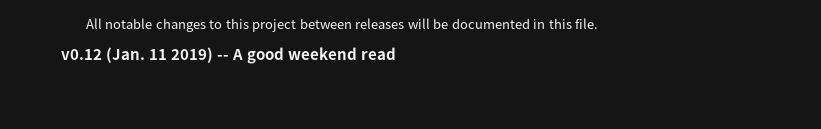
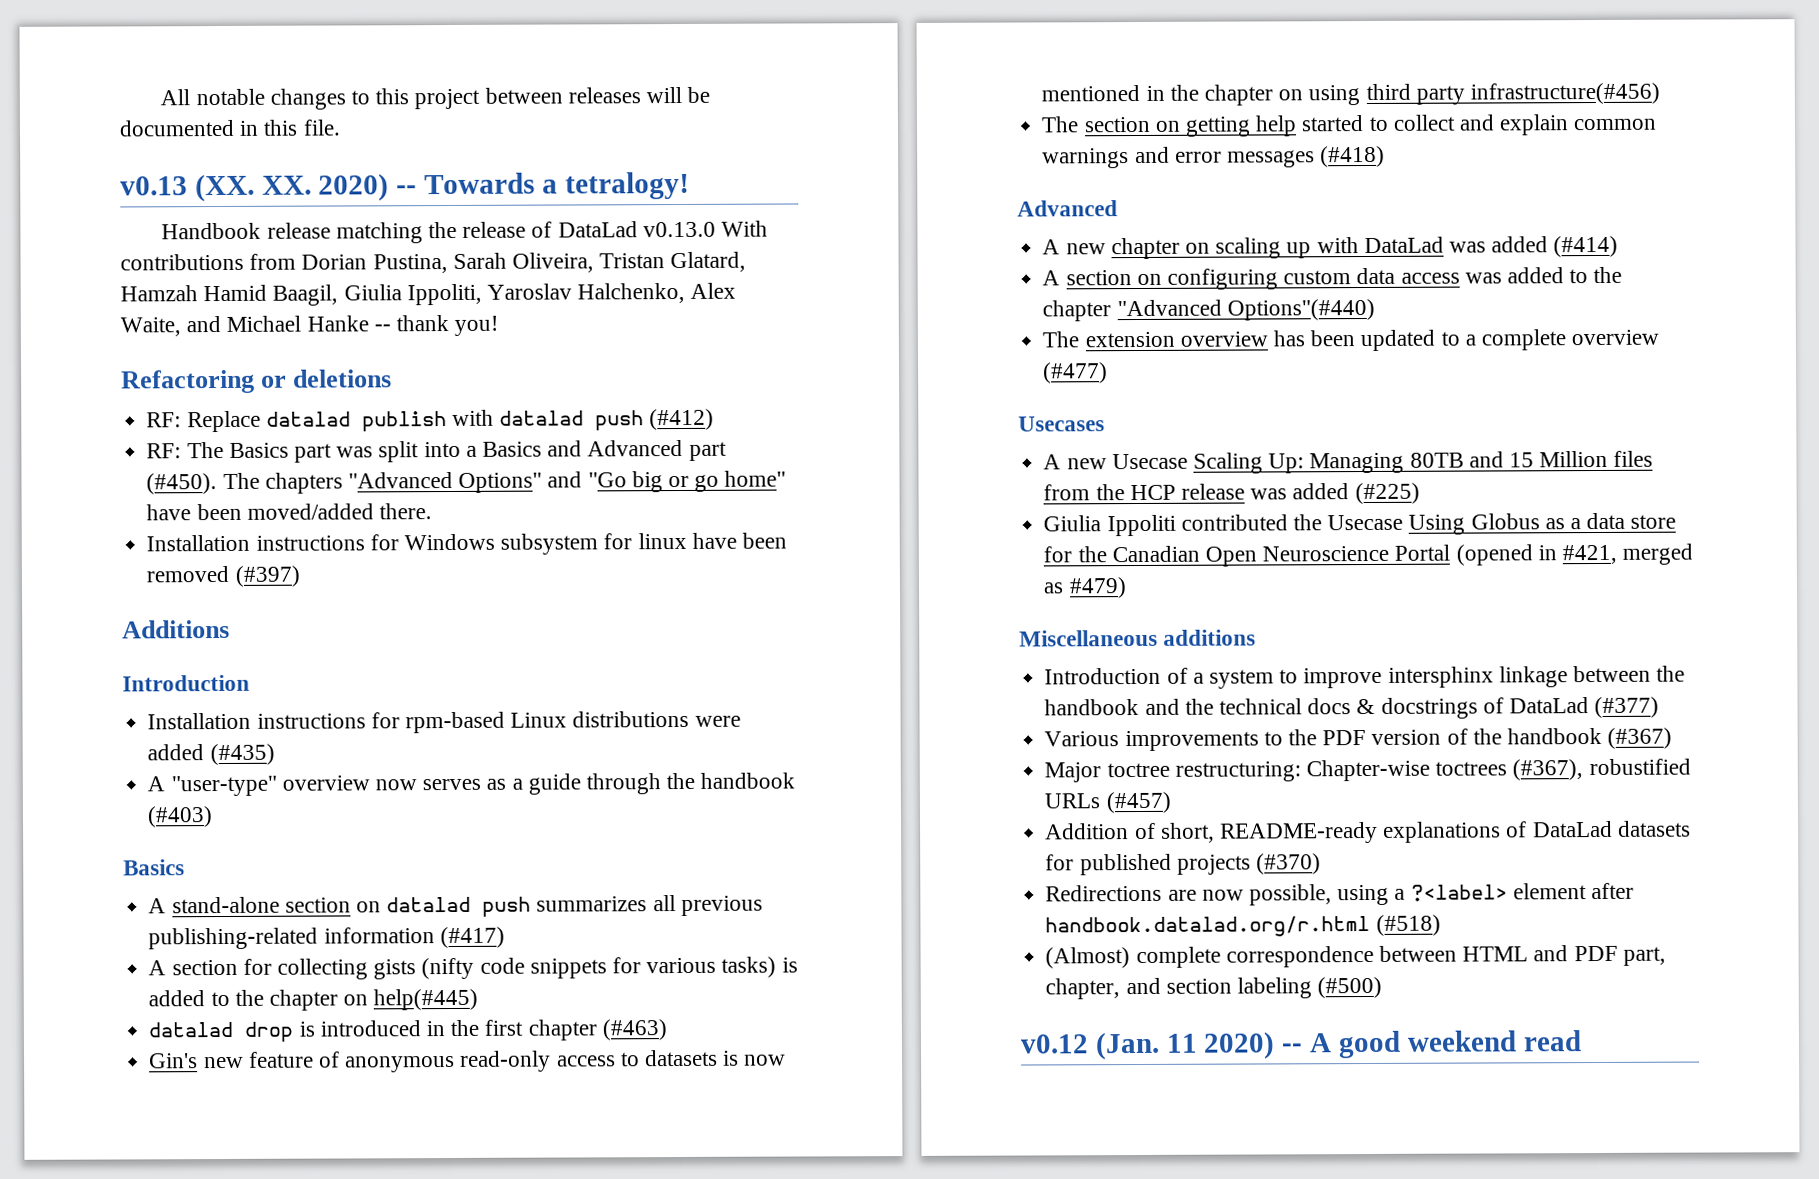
+ v0.13 (XX. XX. 2020) -- Towards a tetralogy!
+ Handbook release matching the release of DataLad v0.13.0 With contributions from Dorian Pustina, Sarah Oliveira, Tristan Glatard, Hamzah Hamid Baagil, Giulia Ippoliti, Yaroslav Halchenko, Alex Waite, and Michael Hanke -- thank you!
+ Refactoring or deletions
+ RF: Replace datalad publish with datalad push (#412)
+ RF: The Basics part was split into a Basics and Advanced part (#450). The chapters "Advanced Options" and "Go big or go home" have been moved/added there.
+ Installation instructions for Windows subsystem for linux have been removed (#397)
+ Additions
+ Introduction
+ Installation instructions for rpm-based Linux distributions were added (#435)
+ A "user-type" overview now serves as a guide through the handbook (#403)
+ Basics
+ A stand-alone section on datalad push summarizes all previous publishing-related information (#417)
+ A section for collecting gists (nifty code snippets for various tasks) is added to the chapter on help(#445)
+ datalad drop is introduced in the first chapter (#463)
+ Gin's new feature of anonymous read-only access to datasets is now mentioned in the chapter on using third party infrastructure(#456)
+ The section on getting help started to collect and explain common warnings and error messages (#418)
+ Advanced
+ A new chapter on scaling up with DataLad was added (#414)
+ A section on configuring custom data access was added to the chapter "Advanced Options"(#440)
+ The extension overview has been updated to a complete overview (#477)
+ Usecases
+ A new Usecase Scaling Up: Managing 80TB and 15 Million files from the HCP release was added (#225)
+ Giulia Ippoliti contributed the Usecase Using Globus as a data store for the Canadian Open Neuroscience Portal (opened in #421, merged as #479)
+ Miscellaneous additions
+ Introduction of a system to improve intersphinx linkage between the handbook and the technical docs & docstrings of DataLad (#377)
+ Various improvements to the PDF version of the handbook (#367)
+ Major toctree restructuring: Chapter-wise toctrees (#367), robustified URLs (#457)
+ Addition of short, README-ready explanations of DataLad datasets for published projects (#370)
+ Redirections are now possible, using a ?<label> element after handbook.datalad.org/r.html (#518)
+ (Almost) complete correspondence between HTML and PDF part, chapter, and section labeling (#500)
- v0.12 (Jan. 11 2019) -- A good weekend read
+ v0.12 (Jan. 11 2020) -- A good weekend read

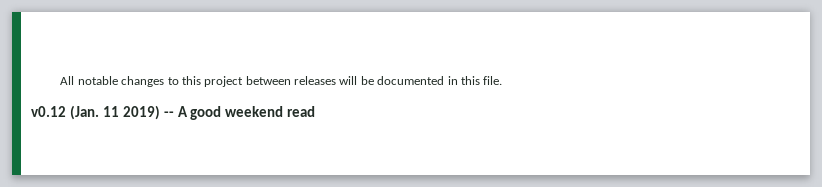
- v0.13 (XX. XX. 2020) -- Towards a tetralogy!
- Handbook release matching the release of DataLad v0.13.0 With contributions from Dorian Pustina, Sarah Oliveira, Tristan Glatard, Hamzah Hamid Baagil, Giulia Ippoliti, Yaroslav Halchenko, Alex Waite, and Michael Hanke -- thank you!
- Refactoring or deletions
- RF: Replace datalad publish with datalad push (#412)
- RF: The Basics part was split into a Basics and Advanced part (#450). The chapters "Advanced Options" and "Go big or go home" have been moved/added there.
- Installation instructions for Windows subsystem for linux have been removed (#397)
- Additions
- Introduction
- Installation instructions for rpm-based Linux distributions were added (#435)
- A "user-type" overview now serves as a guide through the handbook (#403)
- Basics
- A stand-alone section on datalad push summarizes all previous publishing-related information (#417)
- A section for collecting gists (nifty code snippets for various tasks) is added to the chapter on help(#445)
- datalad drop is introduced in the first chapter (#463)
- Gin's new feature of anonymous read-only access to datasets is now mentioned in the chapter on using third party infrastructure(#456)
- The section on getting help started to collect and explain common warnings and error messages (#418)
- Advanced
- A new chapter on scaling up with DataLad was added (#414)
- A section on configuring custom data access was added to the chapter "Advanced Options"(#440)
- The extension overview has been updated to a complete overview (#477)
- Usecases
- A new Usecase Scaling Up: Managing 80TB and 15 Million files from the HCP release was added (#225)
- Giulia Ippoliti contributed the Usecase Using Globus as a data store for the Canadian Open Neuroscience Portal (opened in #421, merged as #479)
- Miscellaneous additions
- Introduction of a system to improve intersphinx linkage between the handbook and the technical docs & docstrings of DataLad (#377)
- Various improvements to the PDF version of the handbook (#367)
- Major toctree restructuring: Chapter-wise toctrees (#367), robustified URLs (#457)
- Addition of short, README-ready explanations of DataLad datasets for published projects (#370)
- Redirections are now possible, using a ?<label> element after handbook.datalad.org/r.html (#518)
- (Almost) complete correspondence between HTML and PDF part, chapter, and section labeling (#500)
- v0.12 (Jan. 11 2020) -- A good weekend read
+ v0.12 (Jan. 11 2019) -- A good weekend read

